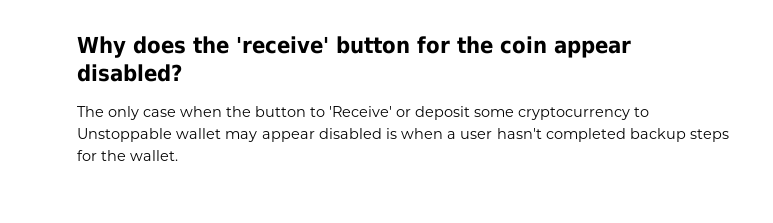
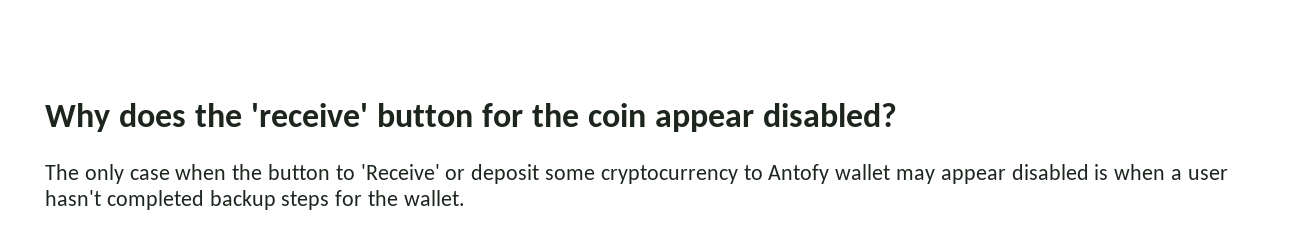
- The only case when the button to 'Receive' or deposit some cryptocurrency to Unstoppable wallet may appear disabled is when a user hasn't completed backup steps for the wallet.
+ The only case when the button to 'Receive' or deposit some cryptocurrency to Antofy wallet may appear disabled is when a user hasn't completed backup steps for the wallet.

